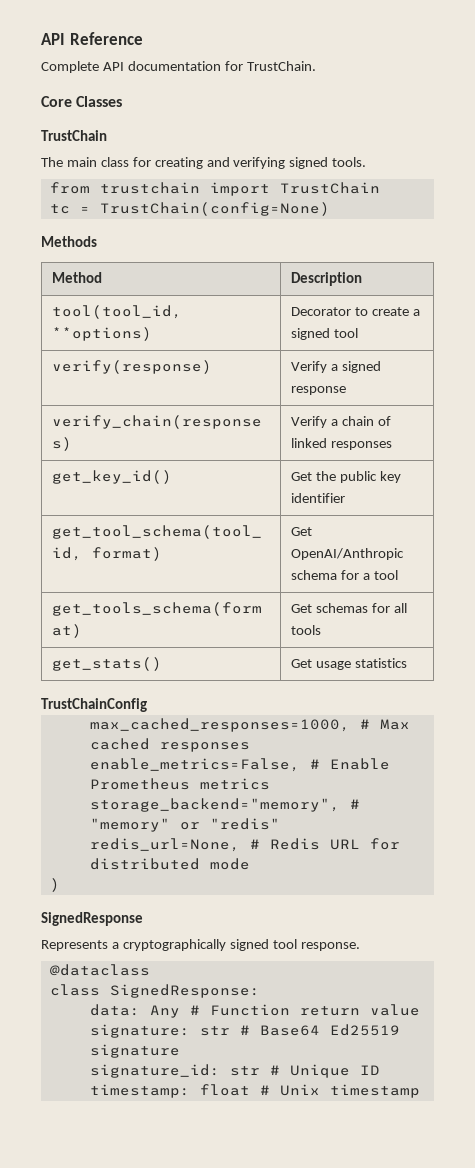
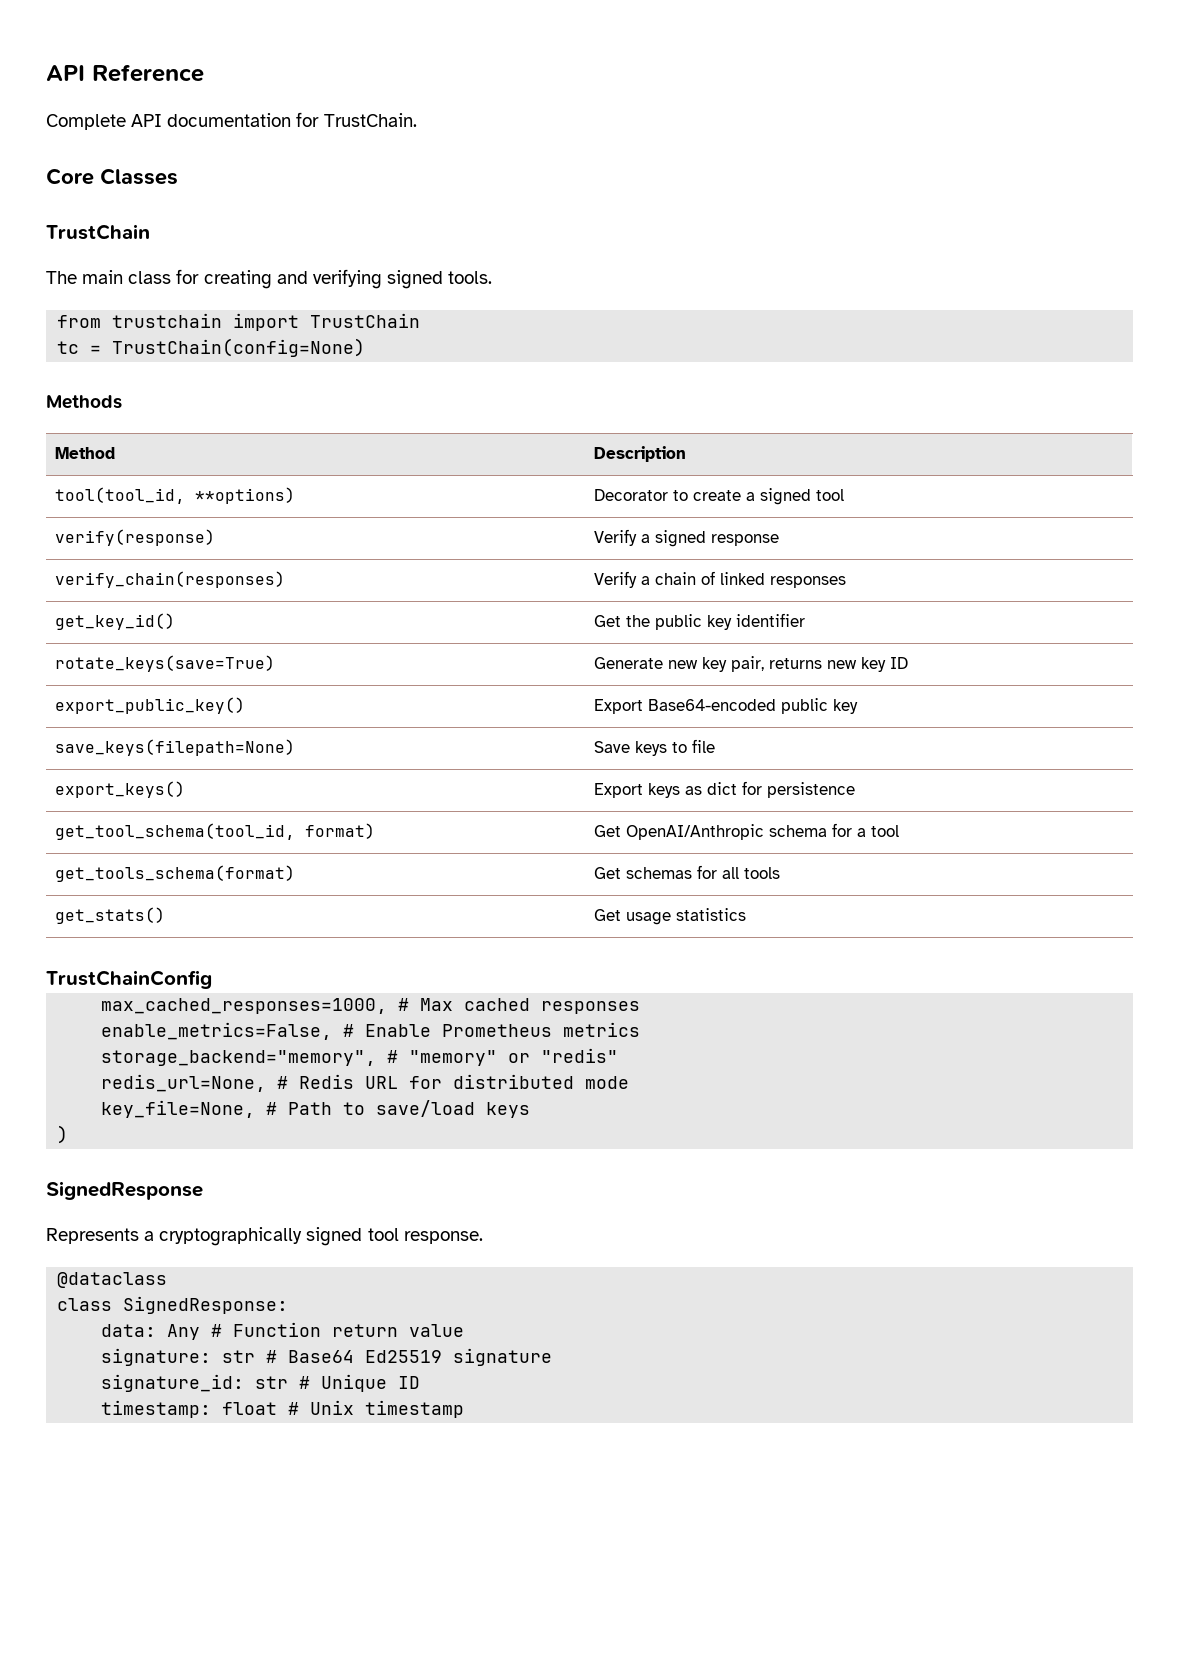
+ rotate_keys(save=True) | Generate new key pair, returns new key ID
+ export_public_key() | Export Base64-encoded public key
+ save_keys(filepath=None) | Save keys to file
+ export_keys() | Export keys as dict for persistence
+ key_file=None, # Path to save/load keys

